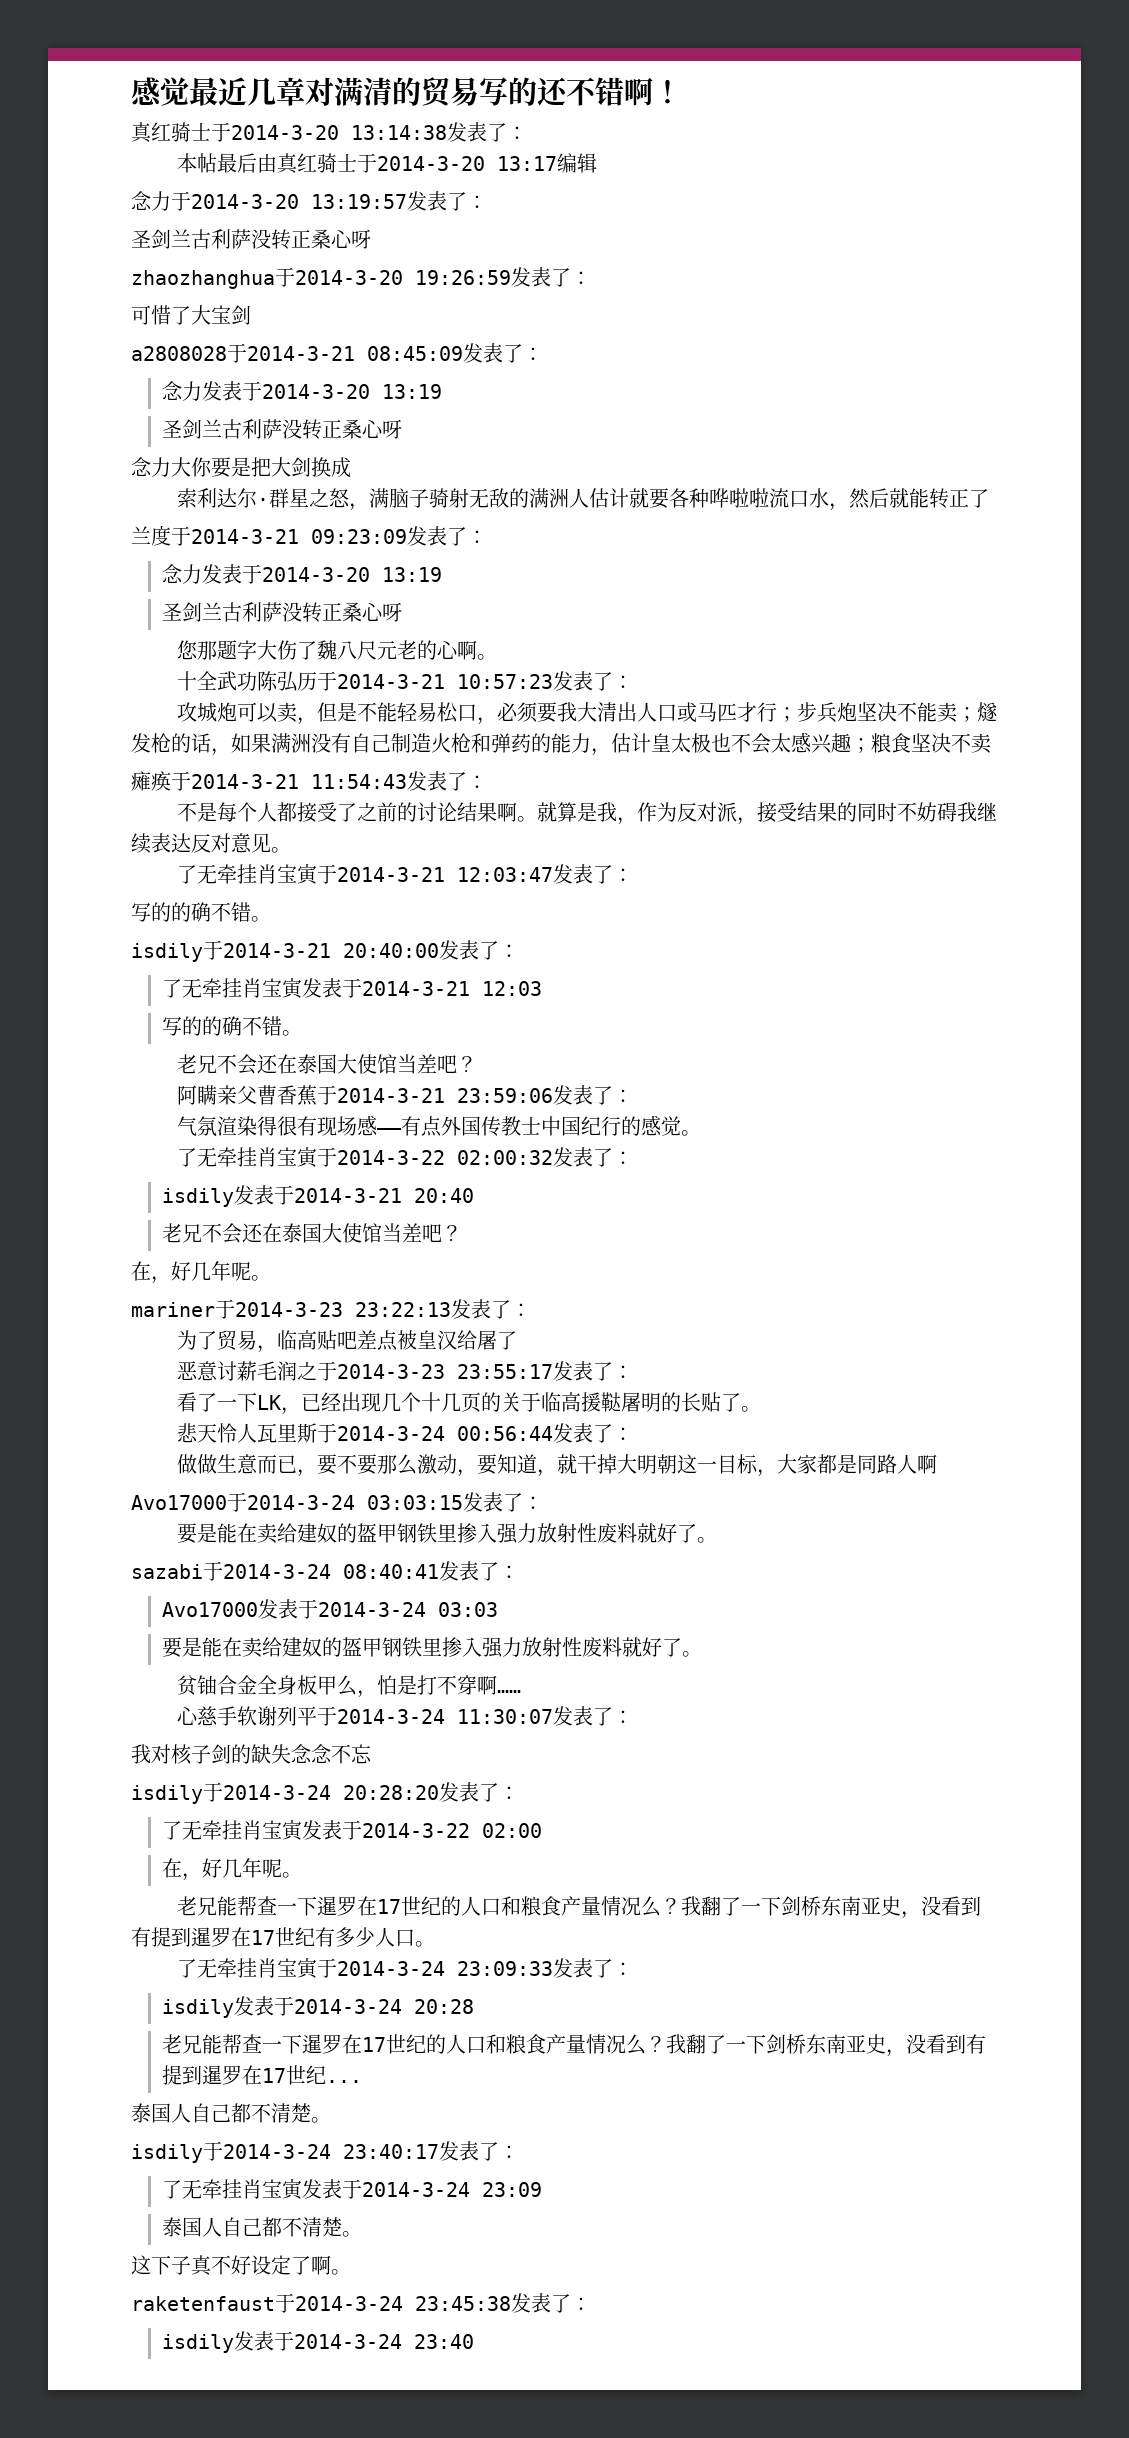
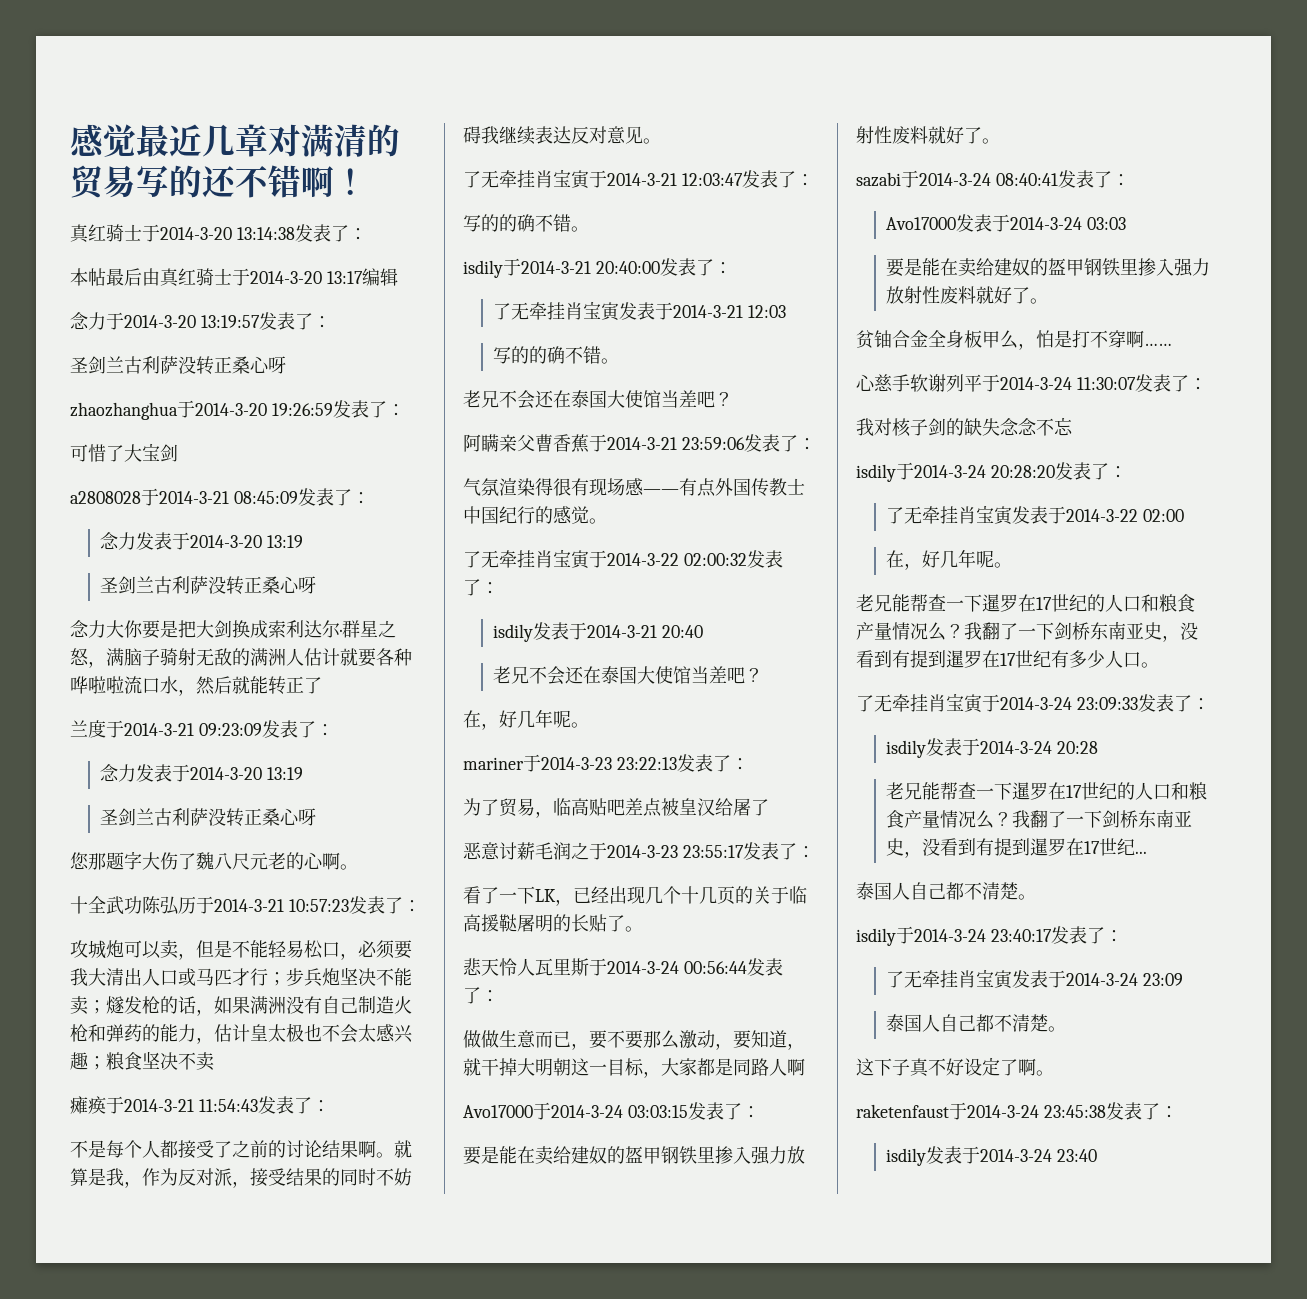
- 念力大你要是把大剑换成
- 索利达尔·群星之怒，满脑子骑射无敌的满洲人估计就要各种哗啦啦流口水，然后就能转正了
+ 念力大你要是把大剑换成索利达尔·群星之怒，满脑子骑射无敌的满洲人估计就要各种哗啦啦流口水，然后就能转正了

